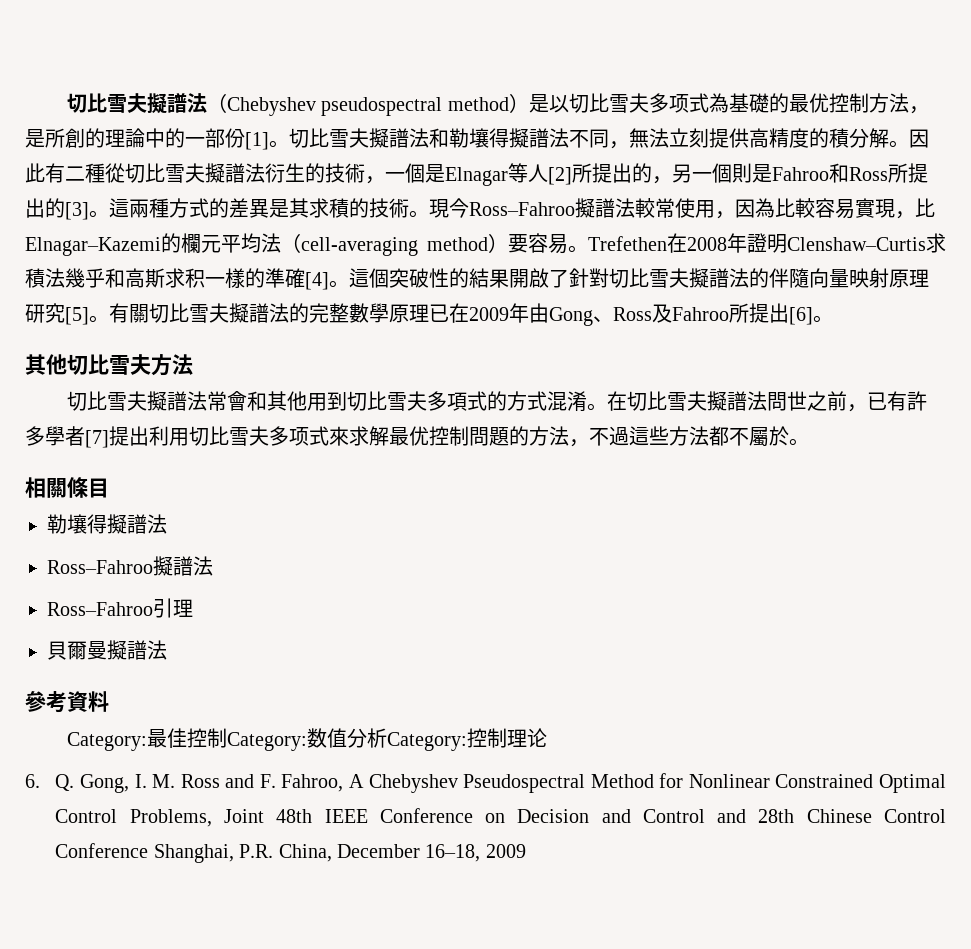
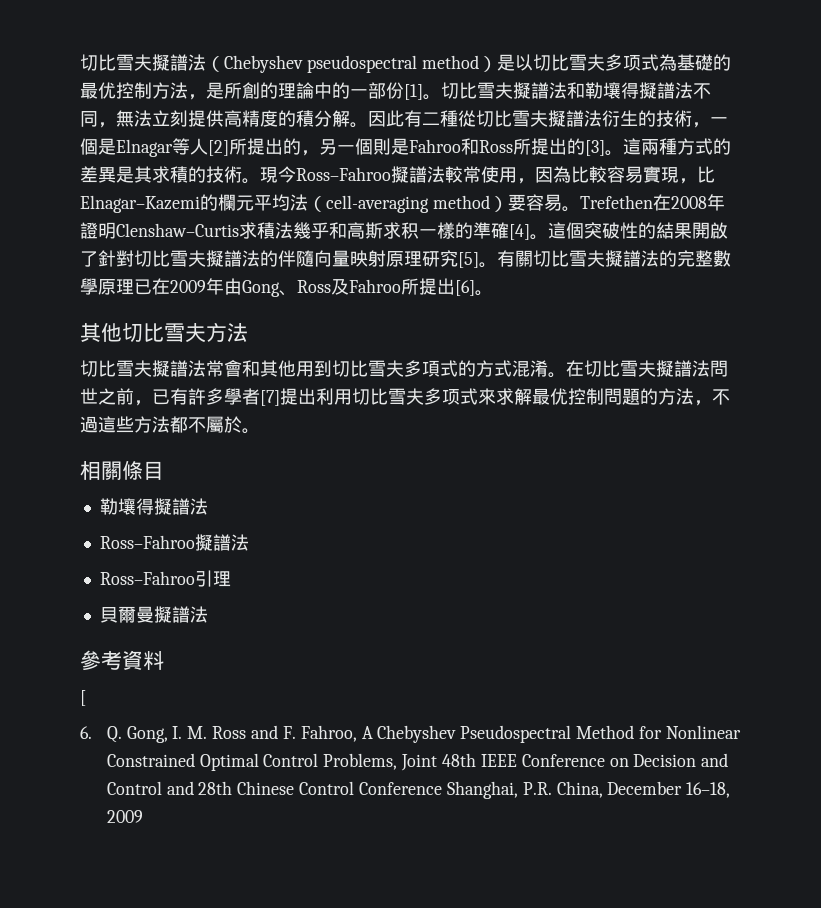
- Category:最佳控制Category:数值分析Category:控制理论
+ [

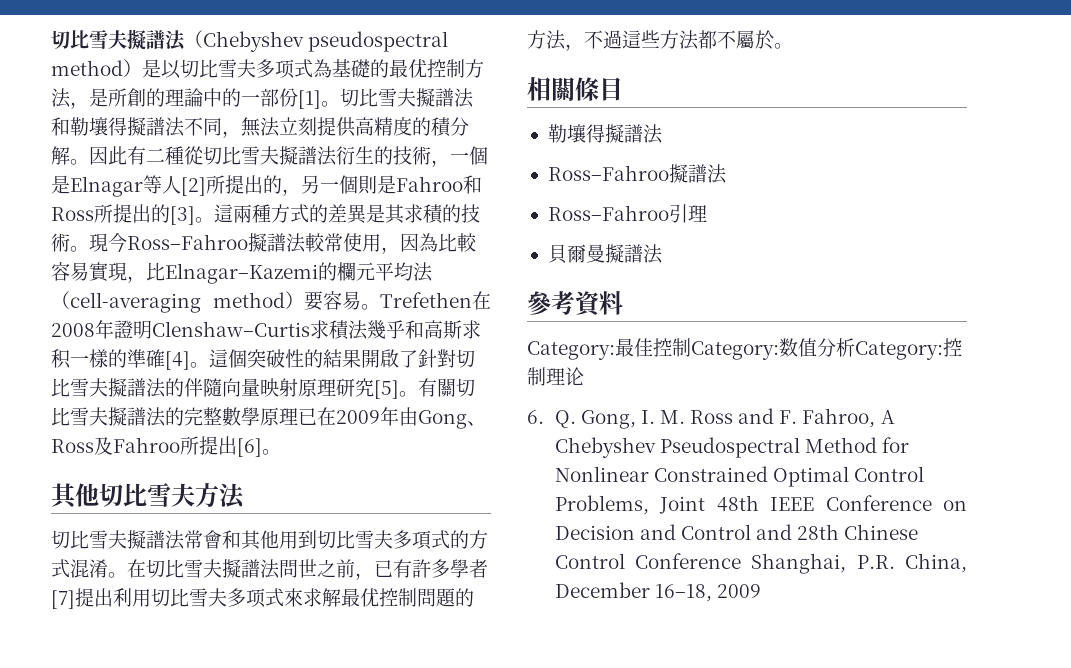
- [
+ Category:最佳控制Category:数值分析Category:控制理论

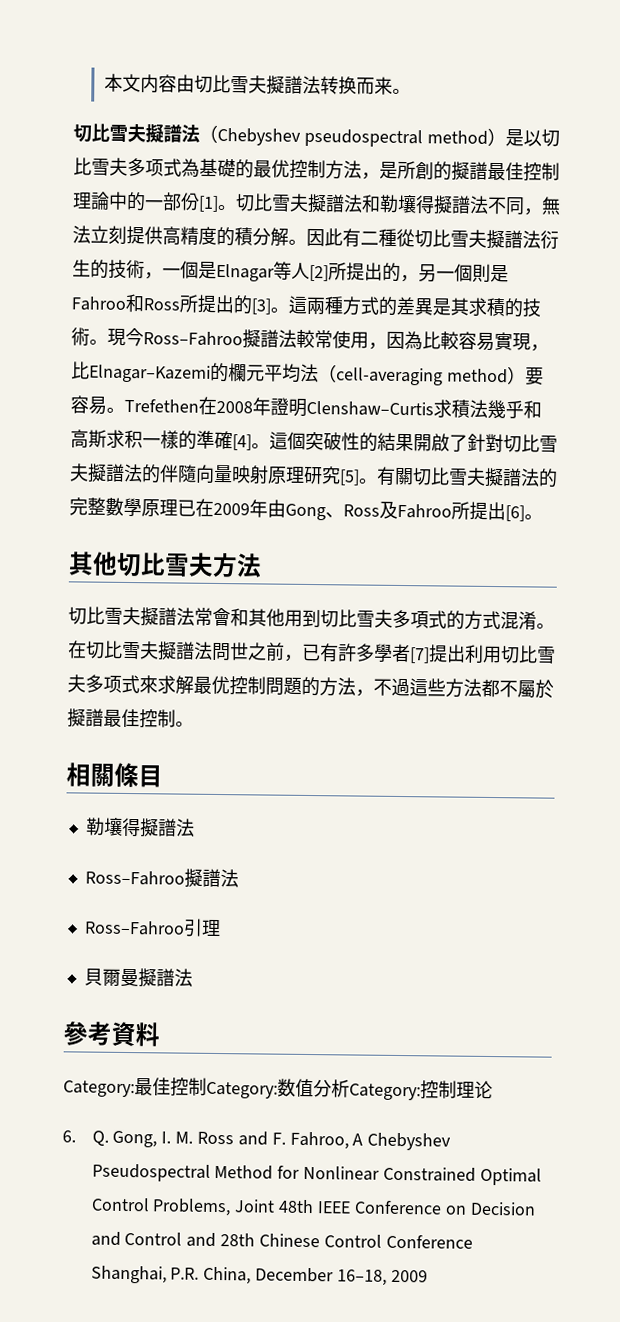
+ 本文内容由切比雪夫擬譜法转换而来。
- 切比雪夫擬譜法（Chebyshev pseudospectral method）是以切比雪夫多项式為基礎的最优控制方法，是所創的理論中的一部份[1]。
+ 切比雪夫擬譜法（Chebyshev pseudospectral method）是以切比雪夫多项式為基礎的最优控制方法，是所創的擬譜最佳控制理論中的一部份[1]。
- 在切比雪夫擬譜法問世之前，已有許多學者[7]提出利用切比雪夫多项式來求解最优控制問題的方法，不過這些方法都不屬於。
+ 在切比雪夫擬譜法問世之前，已有許多學者[7]提出利用切比雪夫多项式來求解最优控制問題的方法，不過這些方法都不屬於擬譜最佳控制。

